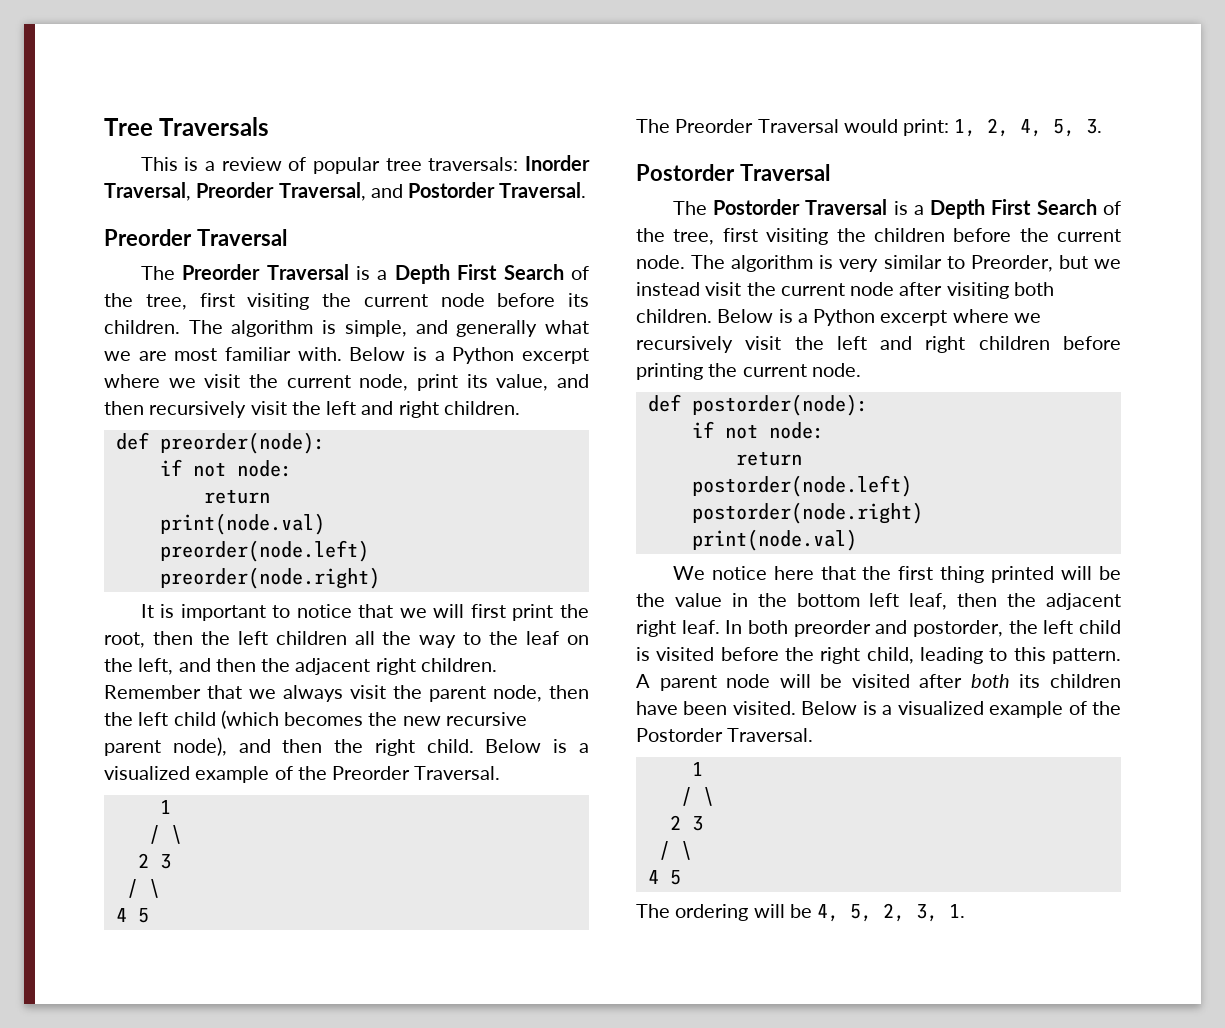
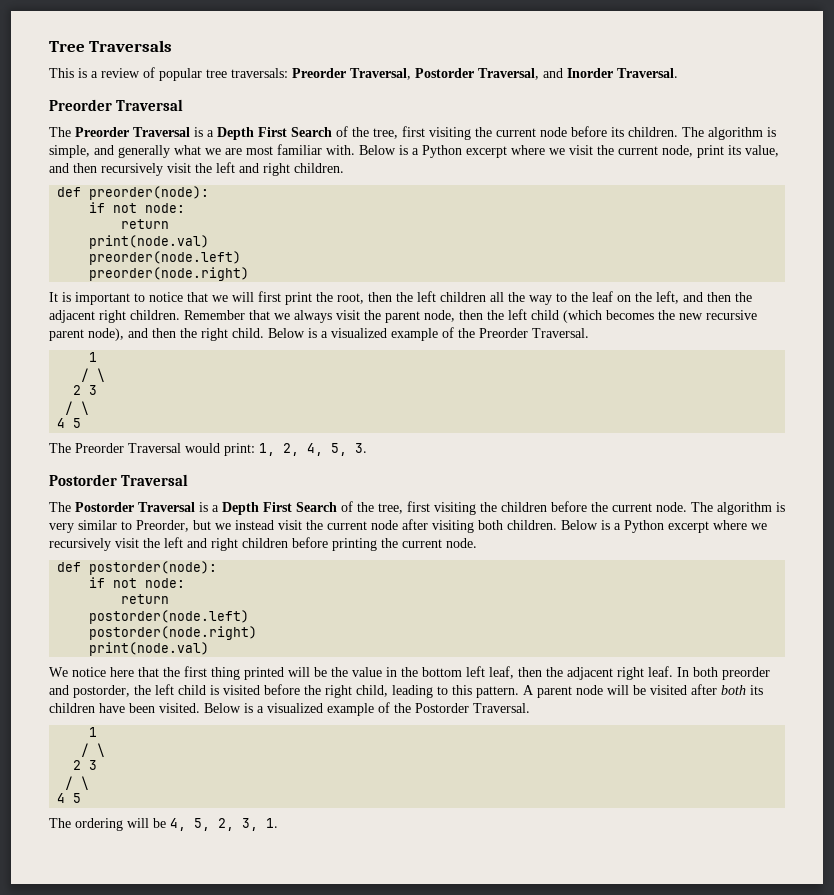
- This is a review of popular tree traversals: Inorder Traversal, Preorder Traversal, and Postorder Traversal.
+ This is a review of popular tree traversals: Preorder Traversal, Postorder Traversal, and Inorder Traversal.

